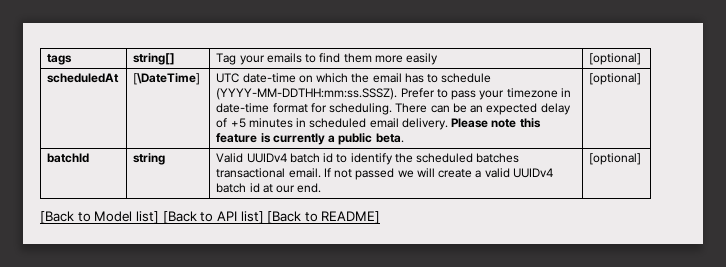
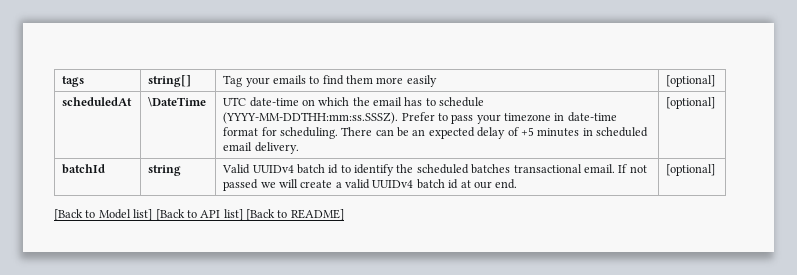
- [\DateTime]
+ \DateTime
- Please note this feature is currently a public beta.

